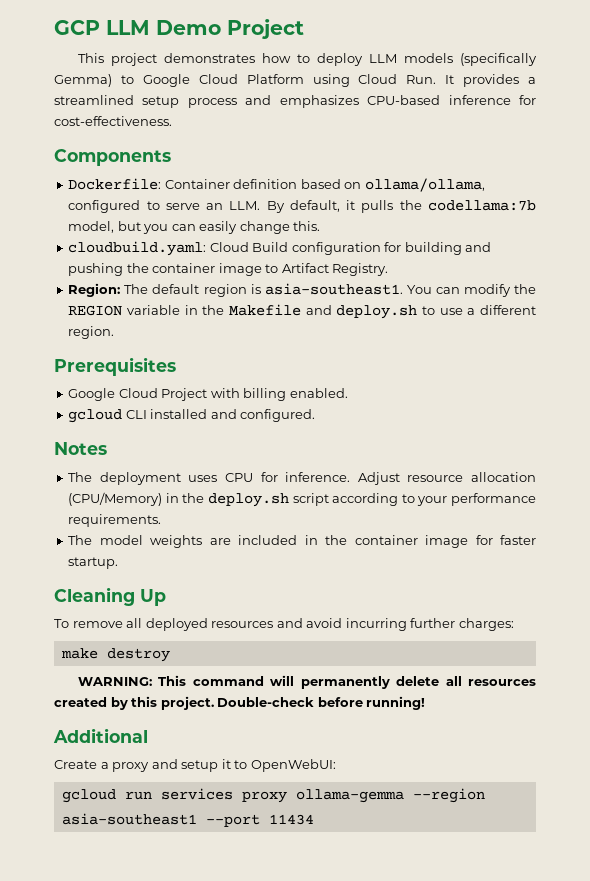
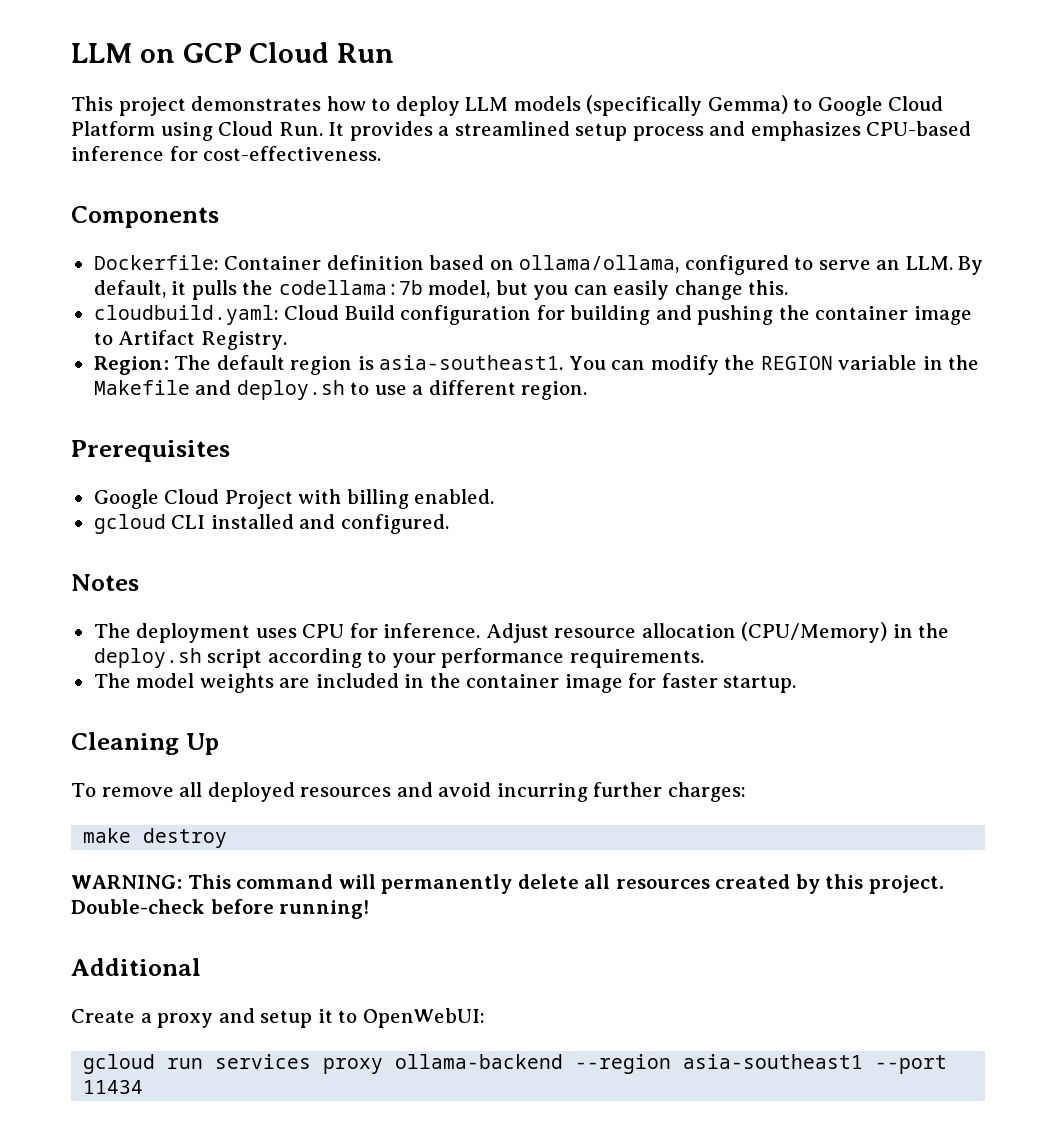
- GCP LLM Demo Project
+ LLM on GCP Cloud Run
- gcloud run services proxy ollama-gemma --region asia-southeast1 --port 11434
+ gcloud run services proxy ollama-backend --region asia-southeast1 --port 11434

